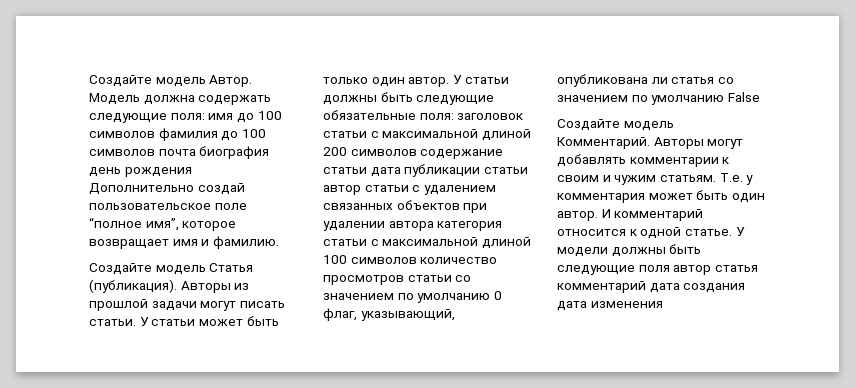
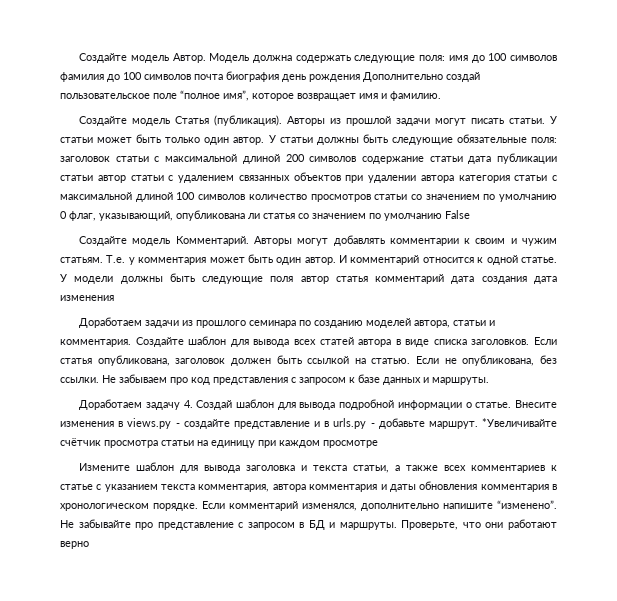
+ Доработаем задачи из прошлого семинара по созданию моделей автора, статьи и комментария. Создайте шаблон для вывода всех статей автора в виде списка заголовков. Если статья опубликована, заголовок должен быть ссылкой на статью. Если не опубликована, без ссылки. Не забываем про код представления с запросом к базе данных и маршруты.
+ Доработаем задачу 4. Создай шаблон для вывода подробной информации о статье. Внесите изменения в views.py - создайте представление и в urls.py - добавьте маршрут. *Увеличивайте счётчик просмотра статьи на единицу при каждом просмотре
+ Измените шаблон для вывода заголовка и текста статьи, а также всех комментариев к статье с указанием текста комментария, автора комментария и даты обновления комментария в хронологическом порядке. Если комментарий изменялся, дополнительно напишите “изменено”. Не забывайте про представление с запросом в БД и маршруты. Проверьте, что они работают верно

